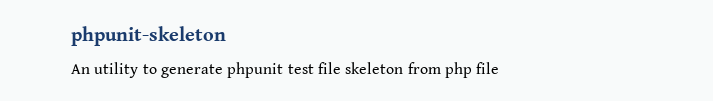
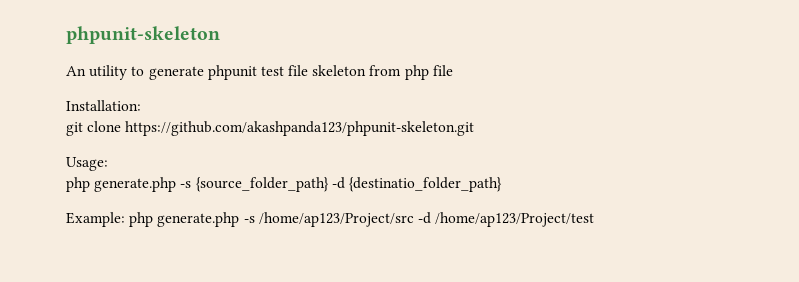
+ Installation:
+ git clone https://github.com/akashpanda123/phpunit-skeleton.git
+ Usage:
+ php generate.php -s {source_folder_path} -d {destinatio_folder_path}
+ Example: php generate.php -s /home/ap123/Project/src -d /home/ap123/Project/test

